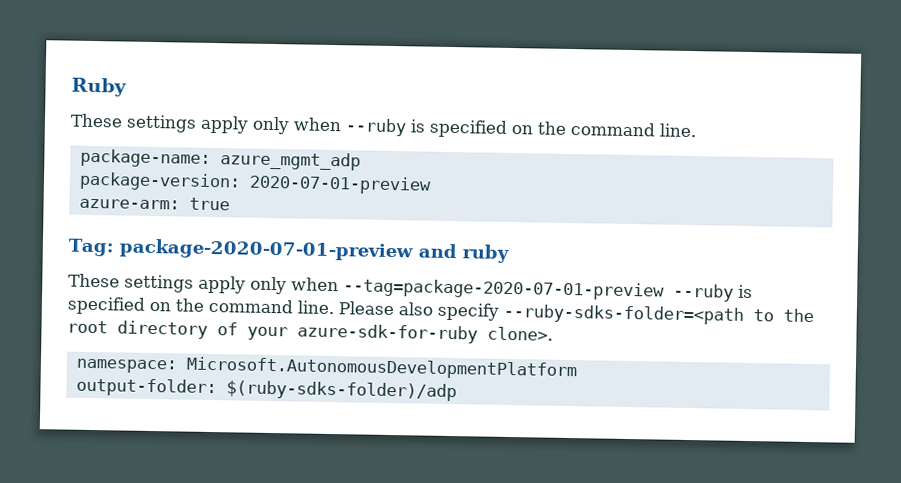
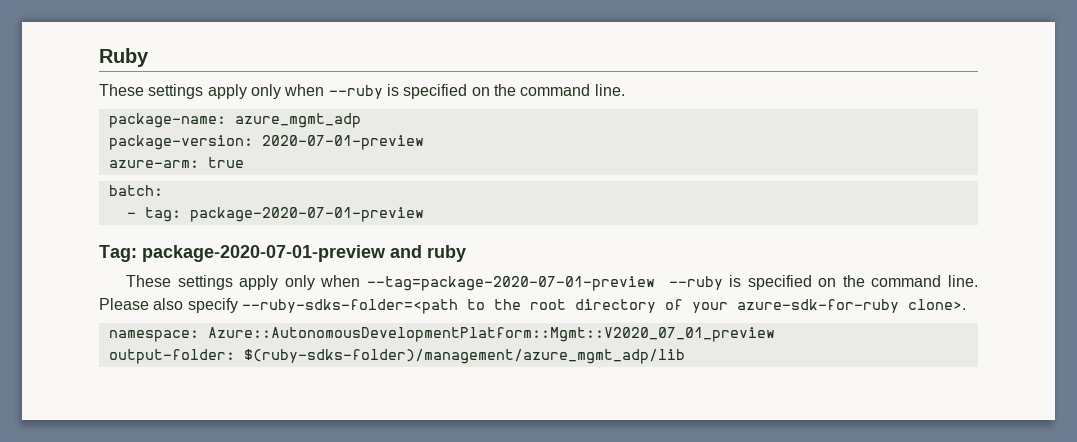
+ batch:
+ - tag: package-2020-07-01-preview
- namespace: Microsoft.AutonomousDevelopmentPlatform
+ namespace: Azure::AutonomousDevelopmentPlatform::Mgmt::V2020_07_01_preview
- output-folder: $(ruby-sdks-folder)/adp
+ output-folder: $(ruby-sdks-folder)/management/azure_mgmt_adp/lib

